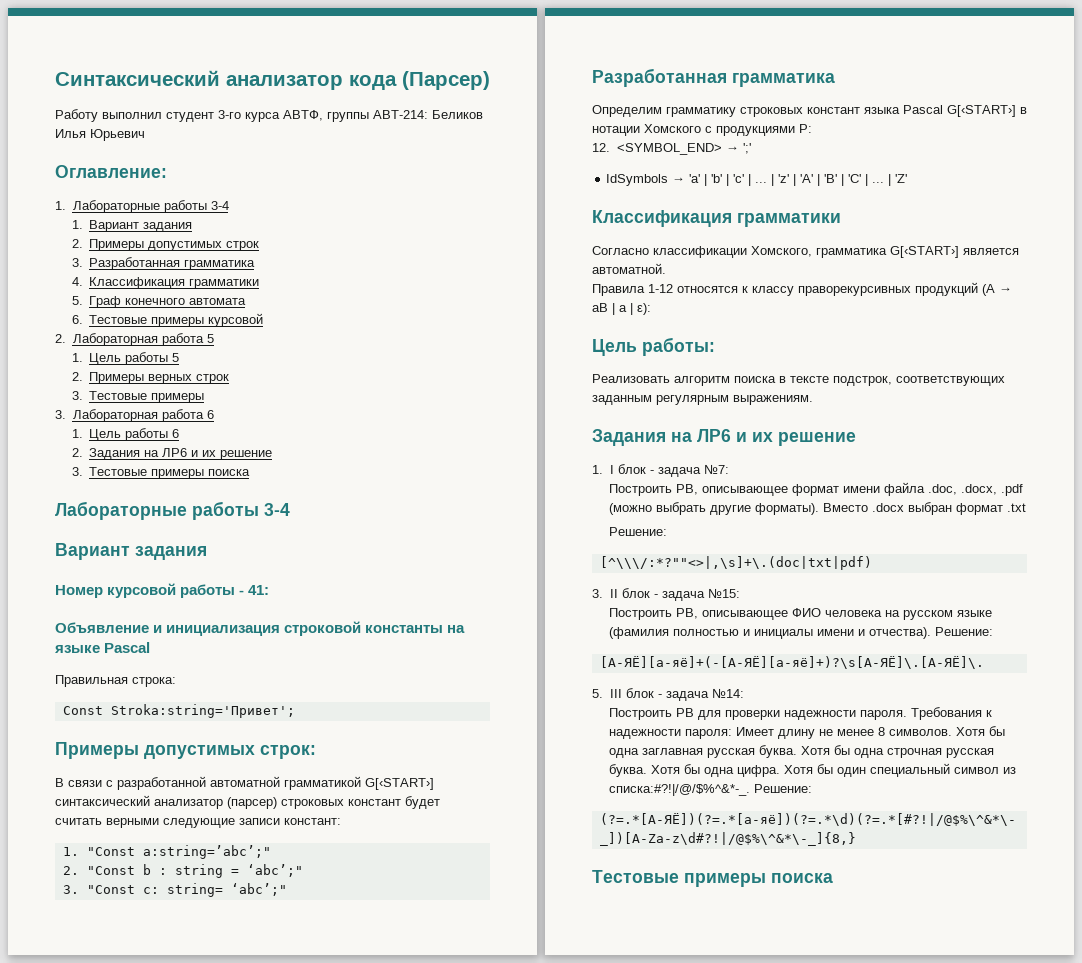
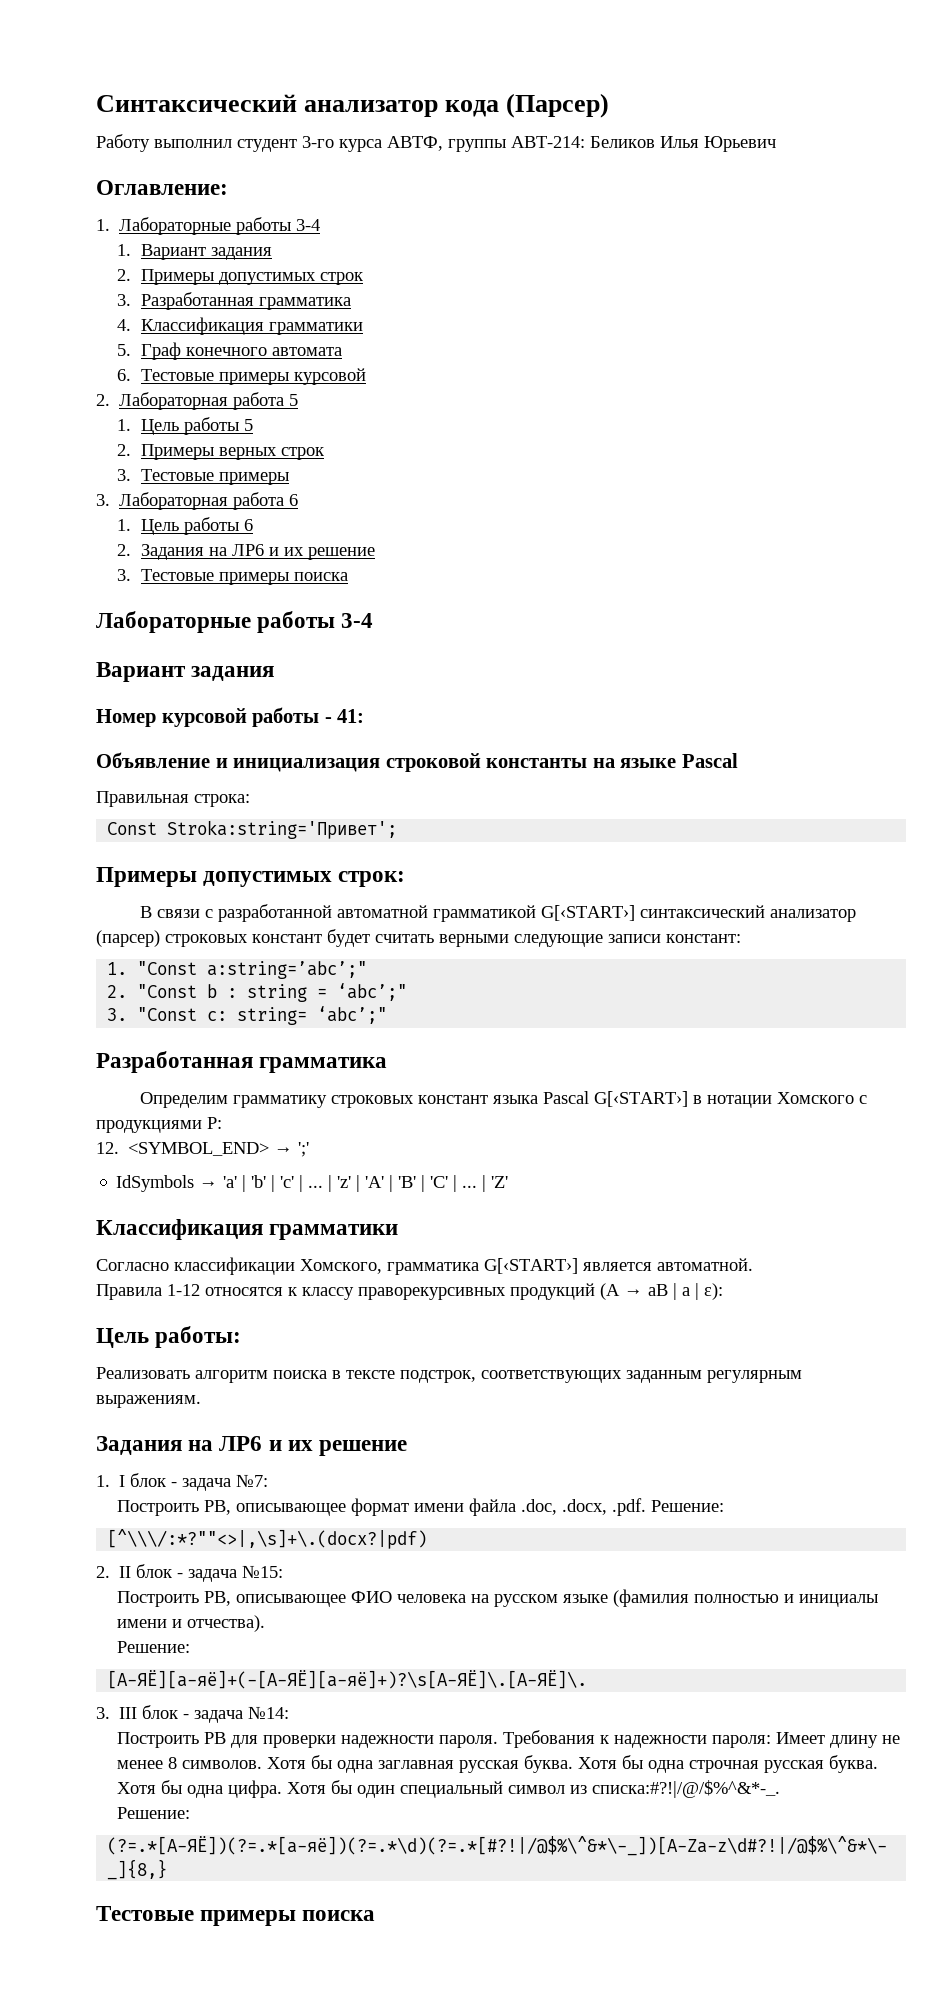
- Построить РВ, описывающее формат имени файла .doc, .docx, .pdf (можно выбрать другие форматы). Вместо .docx выбран формат .txt
- Решение:
- [^\\\/:*?""<>|,\s]+\.(doc|txt|pdf)
- 3. II блок - задача №15:
+ Построить РВ, описывающее формат имени файла .doc, .docx, .pdf. Решение:
+ [^\\\/:*?""<>|,\s]+\.(docx?|pdf)
+ 2. II блок - задача №15:
- Построить РВ, описывающее ФИО человека на русском языке (фамилия полностью и инициалы имени и отчества). Решение:
+ Построить РВ, описывающее ФИО человека на русском языке (фамилия полностью и инициалы имени и отчества).
+ Решение:
- 5. III блок - задача №14:
+ 3. III блок - задача №14:
- Хотя бы один специальный символ из списка:#?!|/@/$%^&*-_. Решение:
+ Хотя бы один специальный символ из списка:#?!|/@/$%^&*-_.
+ Решение:

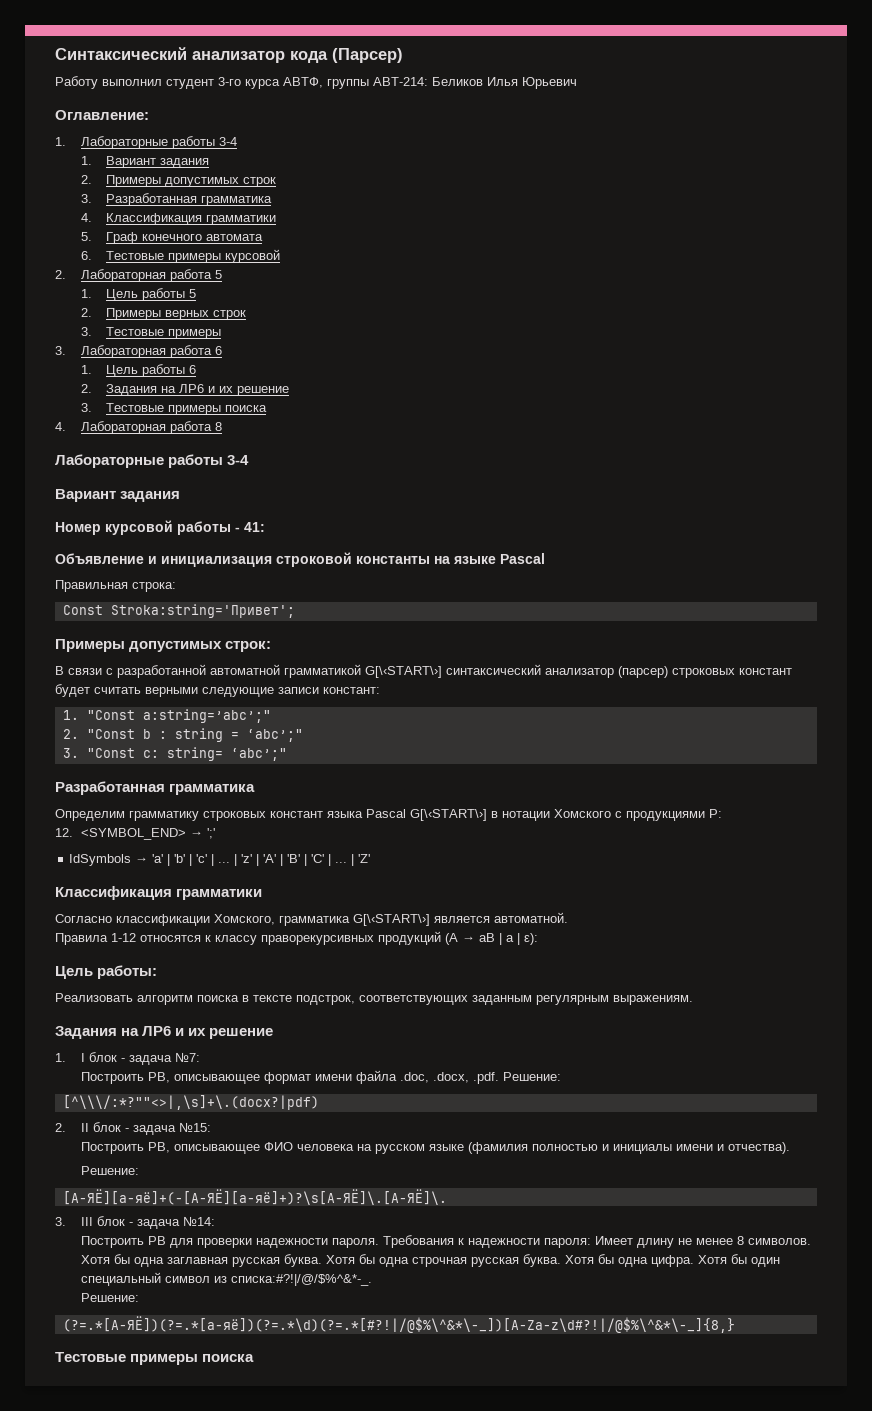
+ 4. Лабораторная работа 8
- В связи с разработанной автоматной грамматикой G[‹START›] синтаксический анализатор (парсер) строковых констант будет считать верными следующие записи констант:
+ В связи с разработанной автоматной грамматикой G[\‹START\›] синтаксический анализатор (парсер) строковых констант будет считать верными следующие записи констант:
- Определим грамматику строковых констант языка Pascal G[‹START›] в нотации Хомского с продукциями P:
+ Определим грамматику строковых констант языка Pascal G[\‹START\›] в нотации Хомского с продукциями P:
- Согласно классификации Хомского, грамматика G[‹START›] является автоматной.
+ Согласно классификации Хомского, грамматика G[\‹START\›] является автоматной.

